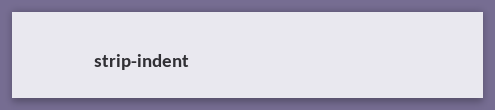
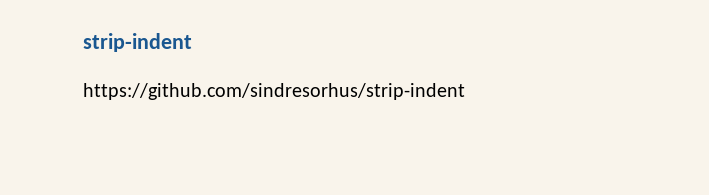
+ https://github.com/sindresorhus/strip-indent

